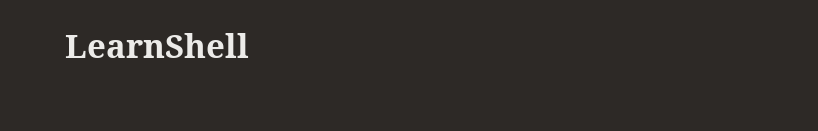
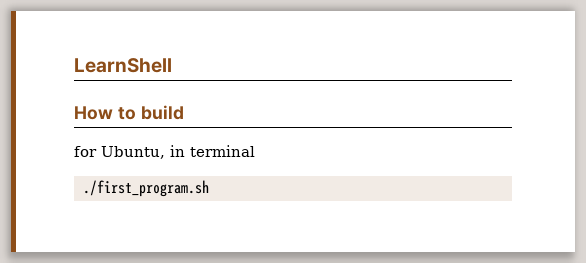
+ How to build
+ for Ubuntu, in terminal
+ ./first_program.sh

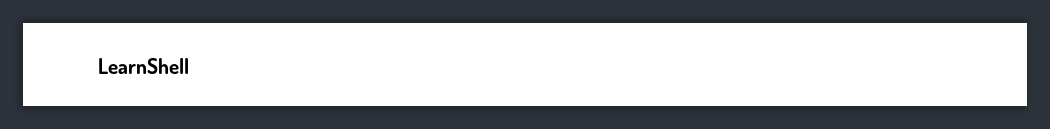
- How to build
- for Ubuntu, in terminal
- ./first_program.sh

